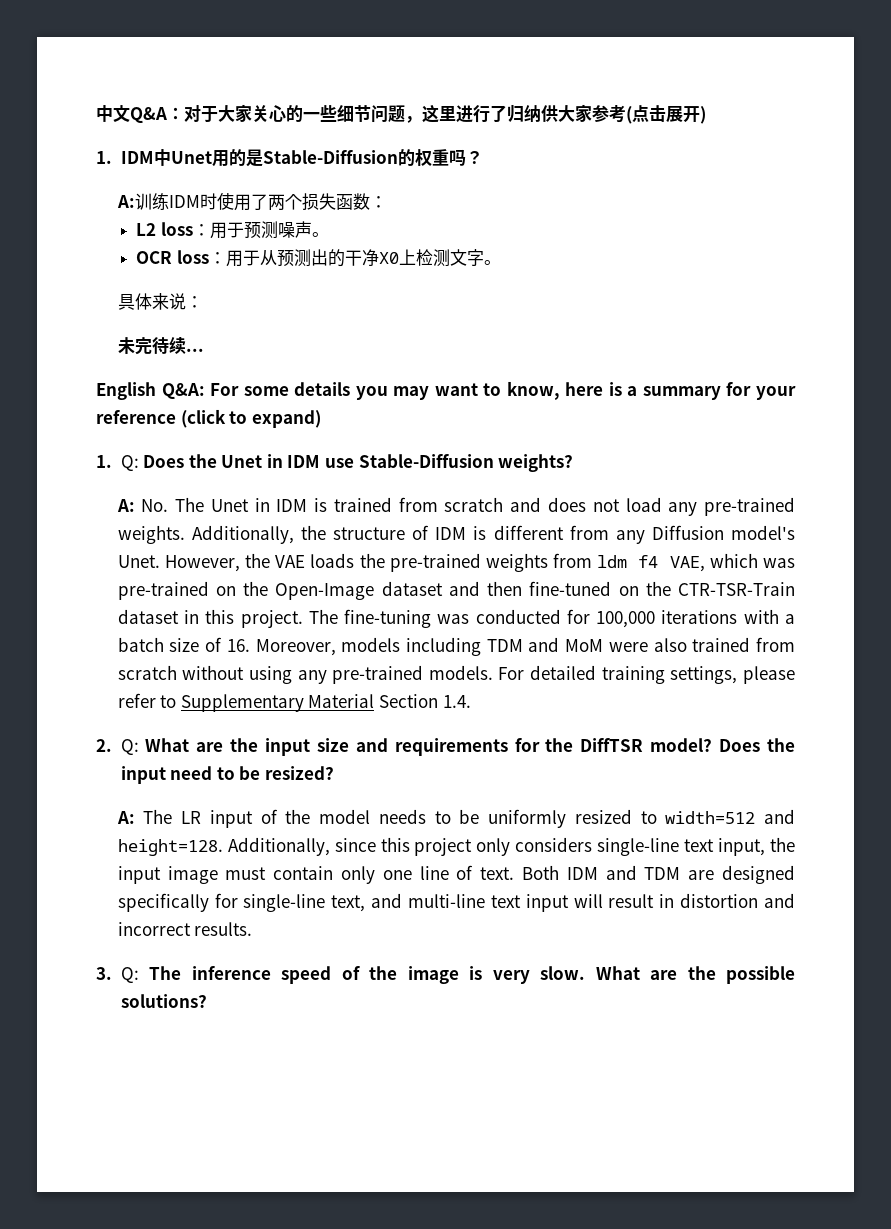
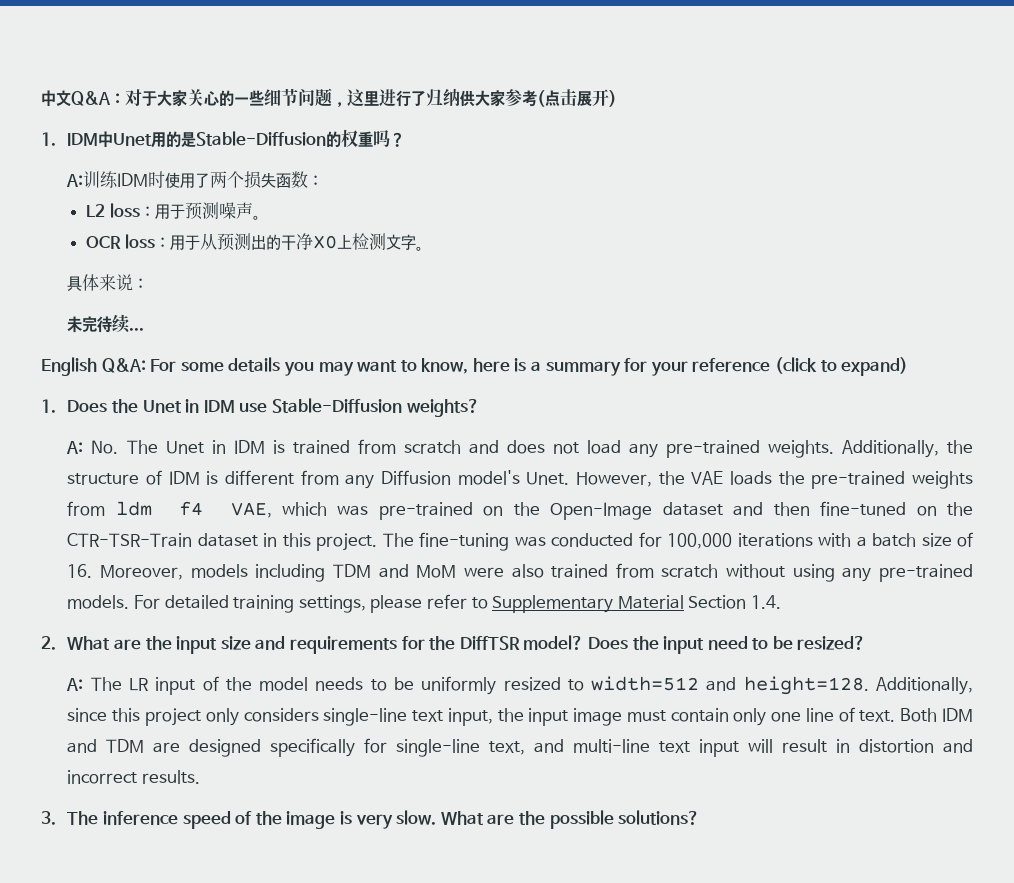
- 1. Q: Does the Unet in IDM use Stable-Diffusion weights?
+ 1. Does the Unet in IDM use Stable-Diffusion weights?
- 2. Q: What are the input size and requirements for the DiffTSR model?
+ 2. What are the input size and requirements for the DiffTSR model?
- 3. Q: The inference speed of the image is very slow.
+ 3. The inference speed of the image is very slow.

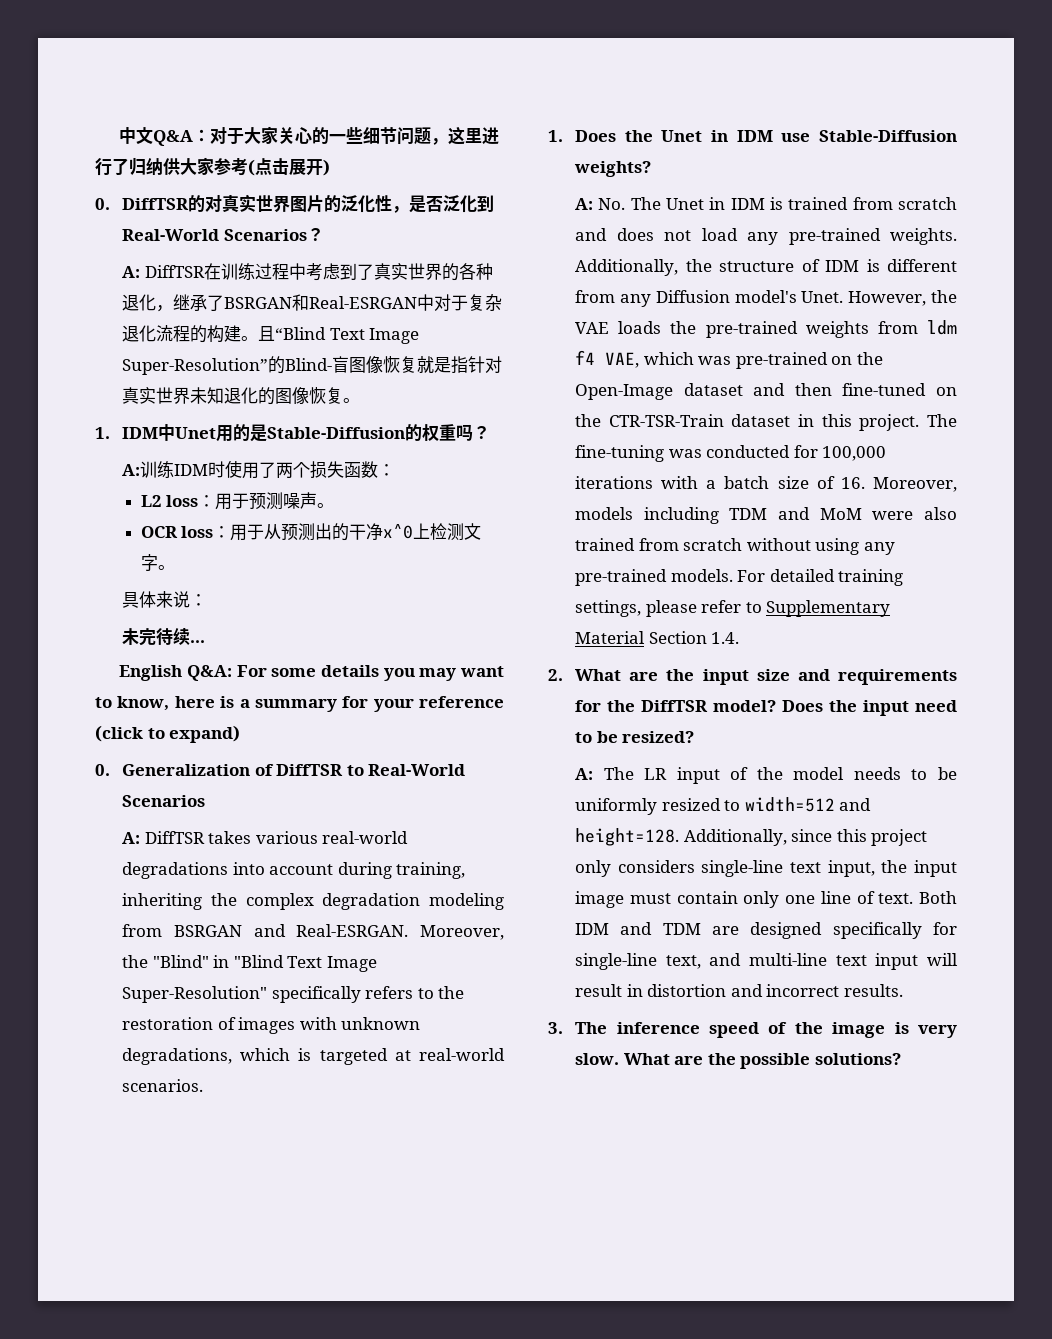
+ 0. DiffTSR的对真实世界图片的泛化性，是否泛化到Real-World Scenarios？
+ A: DiffTSR在训练过程中考虑到了真实世界的各种退化，继承了BSRGAN和Real-ESRGAN中对于复杂退化流程的构建。且“Blind Text Image Super-Resolution”的Blind-盲图像恢复就是指针对真实世界未知退化的图像恢复。
- OCR loss：用于从预测出的干净X0上检测文字。
+ OCR loss：用于从预测出的干净x^0上检测文字。
+ 0. Generalization of DiffTSR to Real-World Scenarios
+ A: DiffTSR takes various real-world degradations into account during training, inheriting the complex degradation modeling from BSRGAN and Real-ESRGAN. Moreover, the "Blind" in "Blind Text Image Super-Resolution" specifically refers to the restoration of images with unknown degradations, which is targeted at real-world scenarios.

